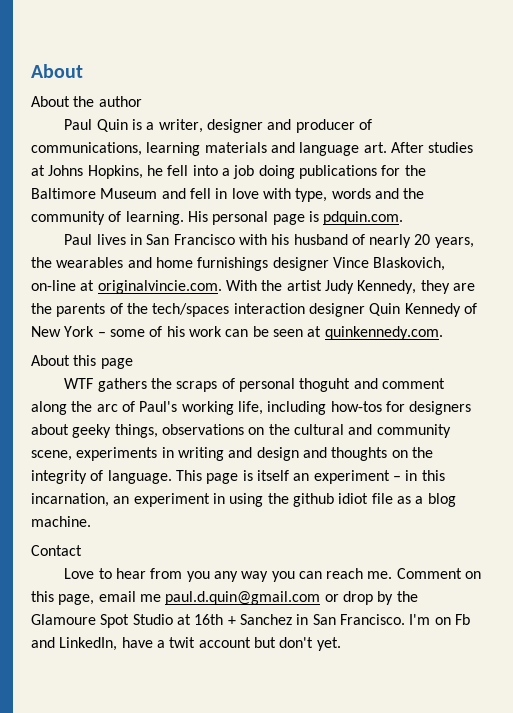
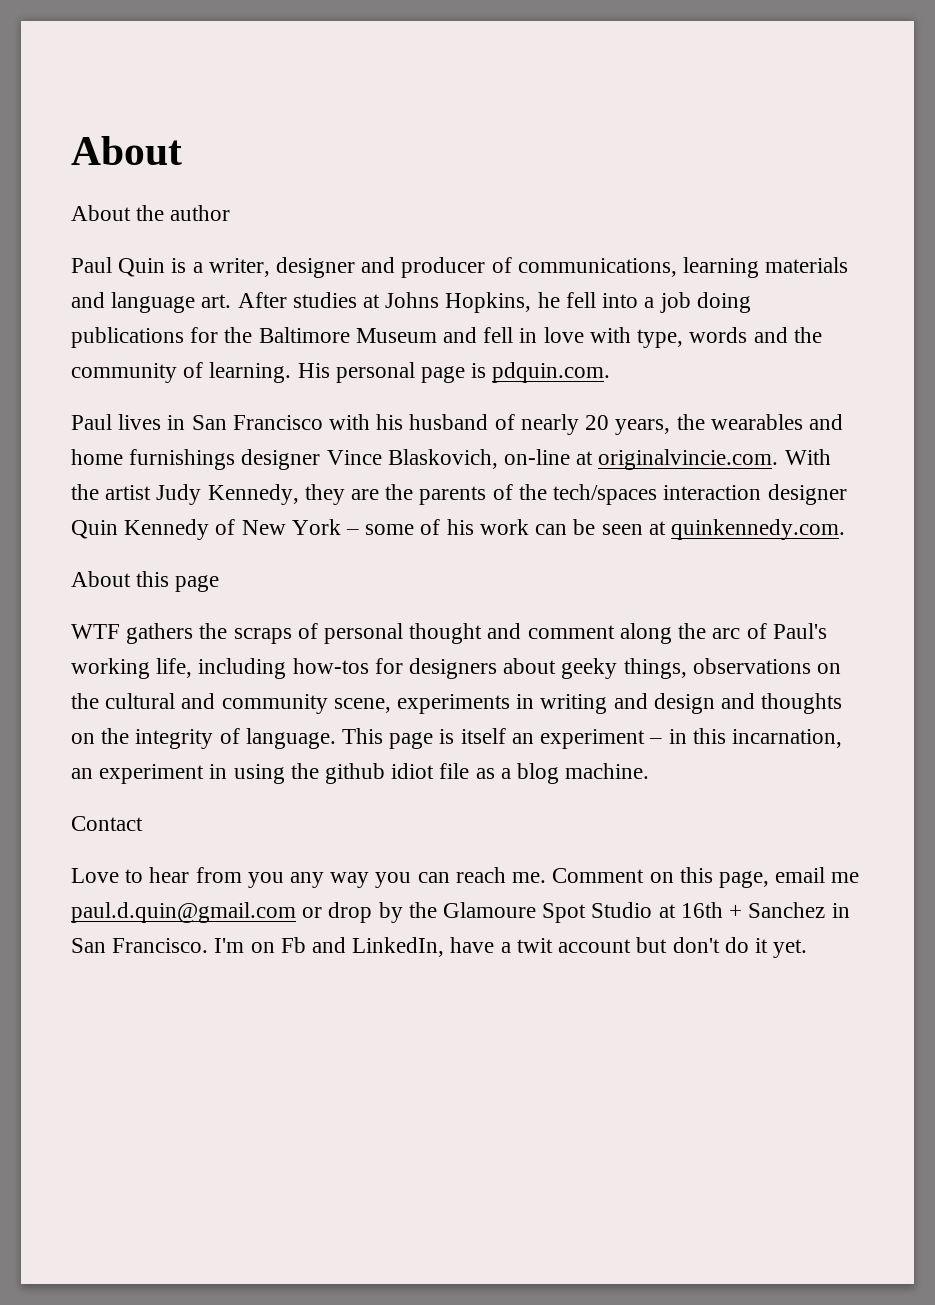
- WTF gathers the scraps of personal thoguht and comment along the arc of Paul's working life, including how-tos for designers about geeky things, observations on the cultural and community scene, experiments in writing and design and thoughts on the integrity of language.
+ WTF gathers the scraps of personal thought and comment along the arc of Paul's working life, including how-tos for designers about geeky things, observations on the cultural and community scene, experiments in writing and design and thoughts on the integrity of language.
- I'm on Fb and LinkedIn, have a twit account but don't yet.
+ I'm on Fb and LinkedIn, have a twit account but don't do it yet.

